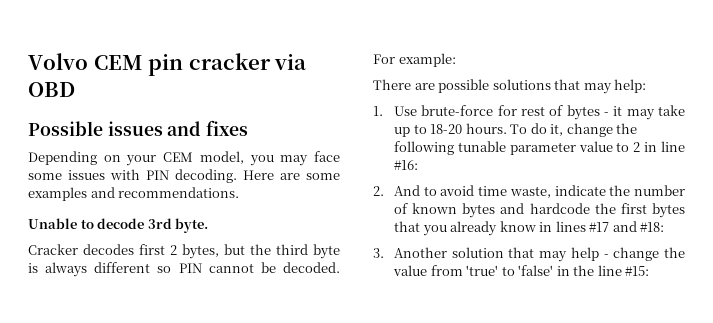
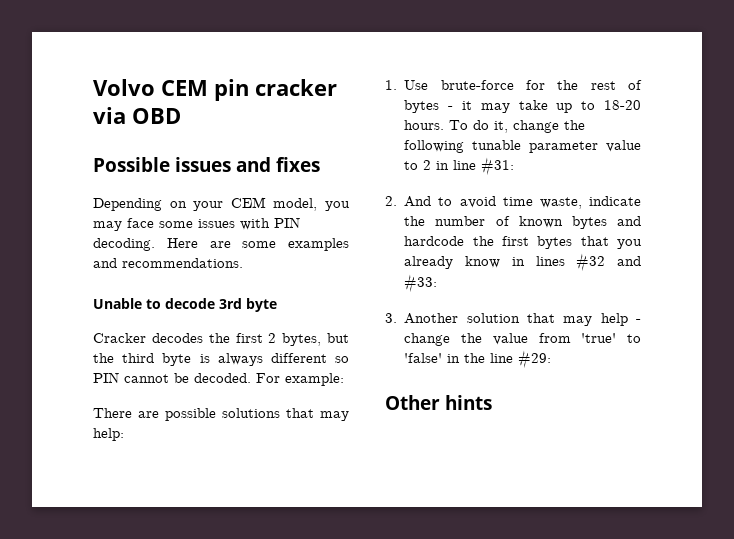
- Unable to decode 3rd byte.
+ Unable to decode 3rd byte
- Cracker decodes first 2 bytes, but the third byte is always different so PIN cannot be decoded.
+ Cracker decodes the first 2 bytes, but the third byte is always different so PIN cannot be decoded.
- 1. Use brute-force for rest of bytes - it may take up to 18-20 hours.
+ 1. Use brute-force for the rest of bytes - it may take up to 18-20 hours.
- To do it, change the following tunable parameter value to 2 in line #16:
+ To do it, change the following tunable parameter value to 2 in line #31:
- 2. And to avoid time waste, indicate the number of known bytes and hardcode the first bytes that you already know in lines #17 and #18:
+ 2. And to avoid time waste, indicate the number of known bytes and hardcode the first bytes that you already know in lines #32 and #33:
- 3. Another solution that may help - change the value from 'true' to 'false' in the line #15:
+ 3. Another solution that may help - change the value from 'true' to 'false' in the line #29:
+ Other hints

